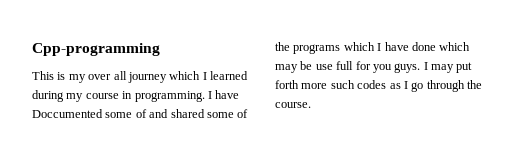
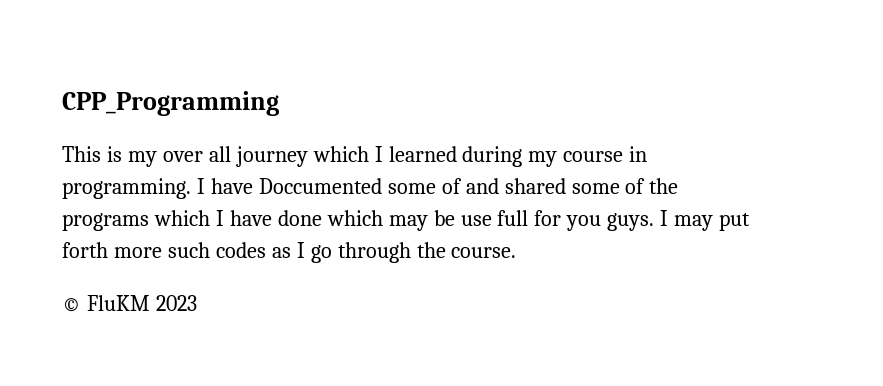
- Cpp-programming
+ CPP_Programming
+ © FluKM 2023

